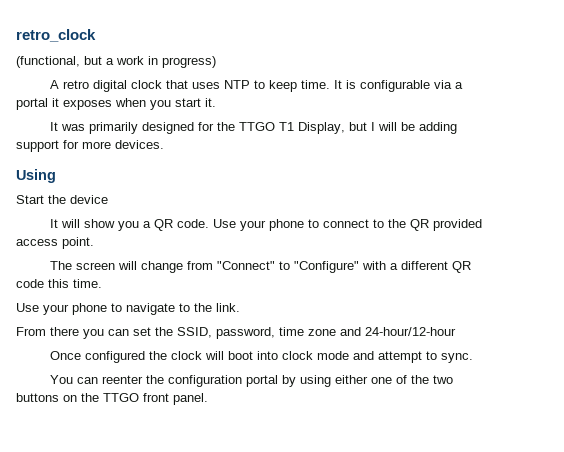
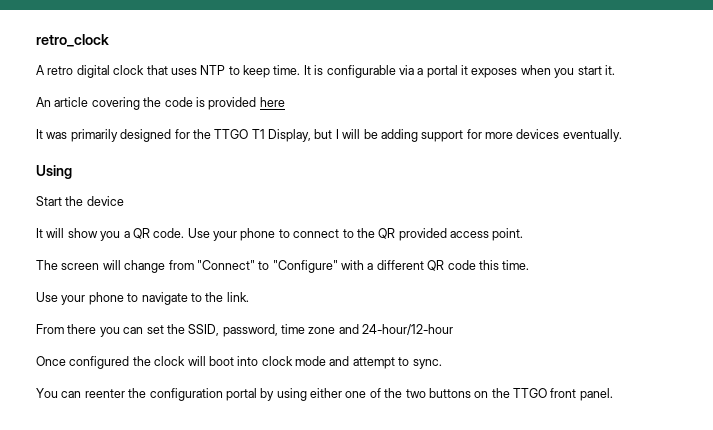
- (functional, but a work in progress)
+ An article covering the code is provided here
- It was primarily designed for the TTGO T1 Display, but I will be adding support for more devices.
+ It was primarily designed for the TTGO T1 Display, but I will be adding support for more devices eventually.

